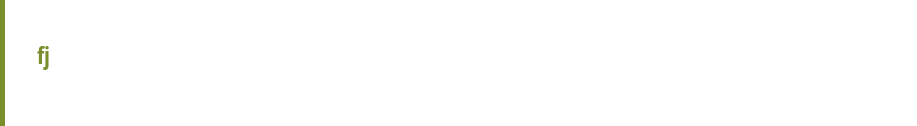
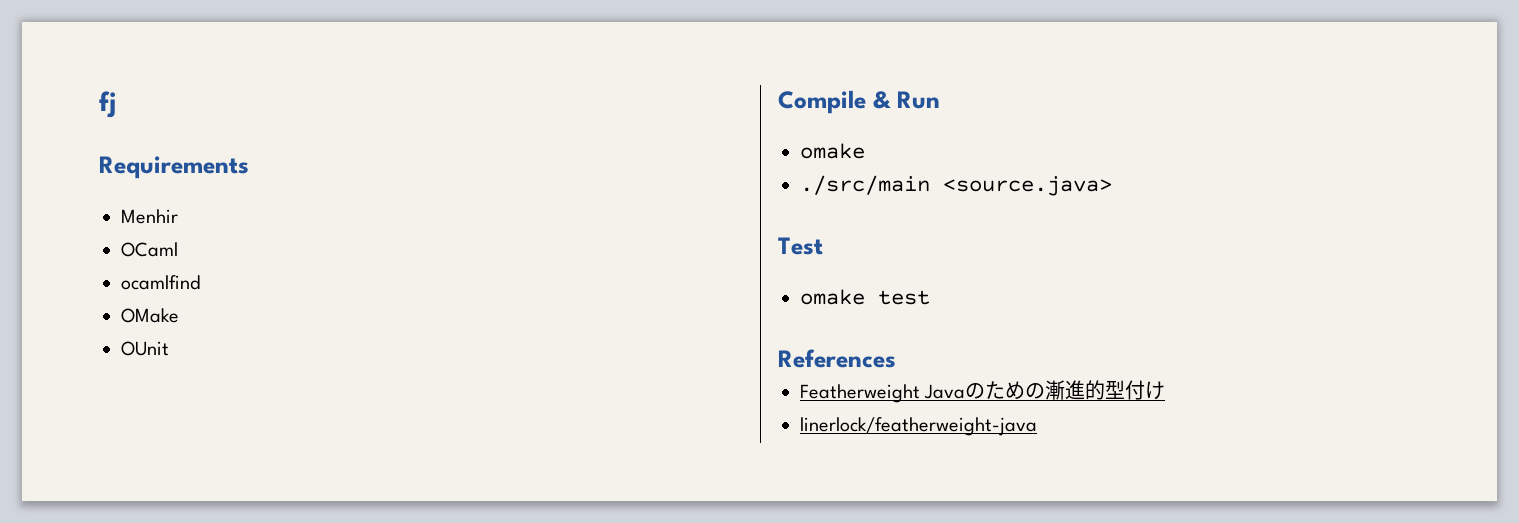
+ Requirements
+ Menhir
+ OCaml
+ ocamlfind
+ OMake
+ OUnit
+ Compile & Run
+ omake
+ ./src/main <source.java>
+ Test
+ omake test
+ References
+ Featherweight Javaのための漸進的型付け
+ linerlock/featherweight-java

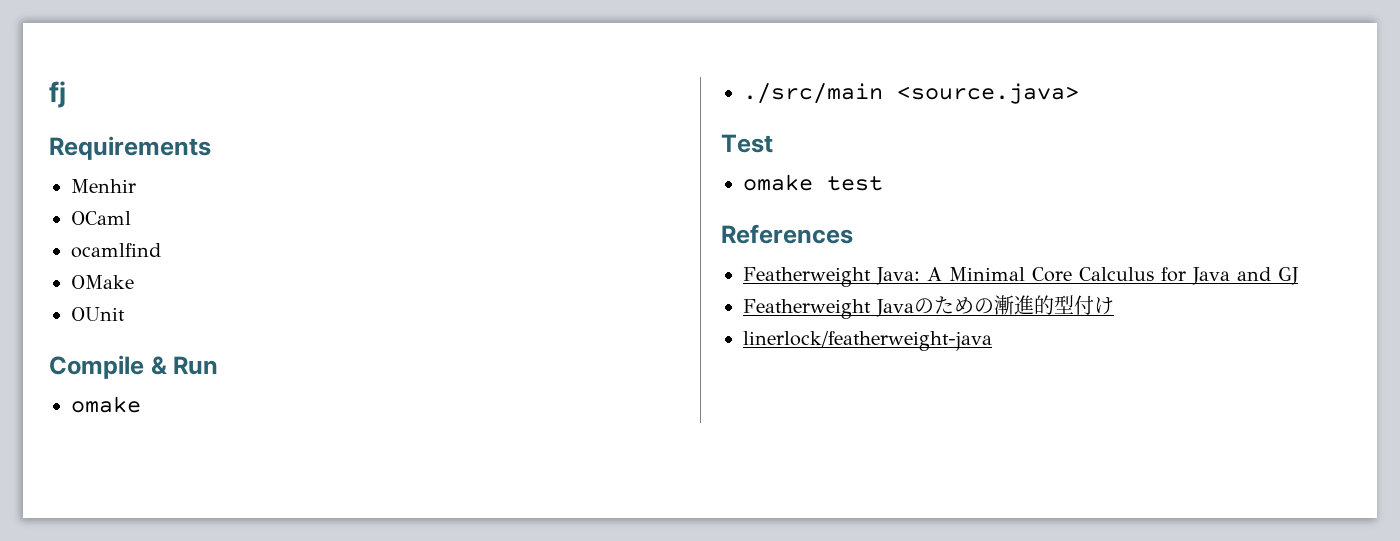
+ Featherweight Java: A Minimal Core Calculus for Java and GJ

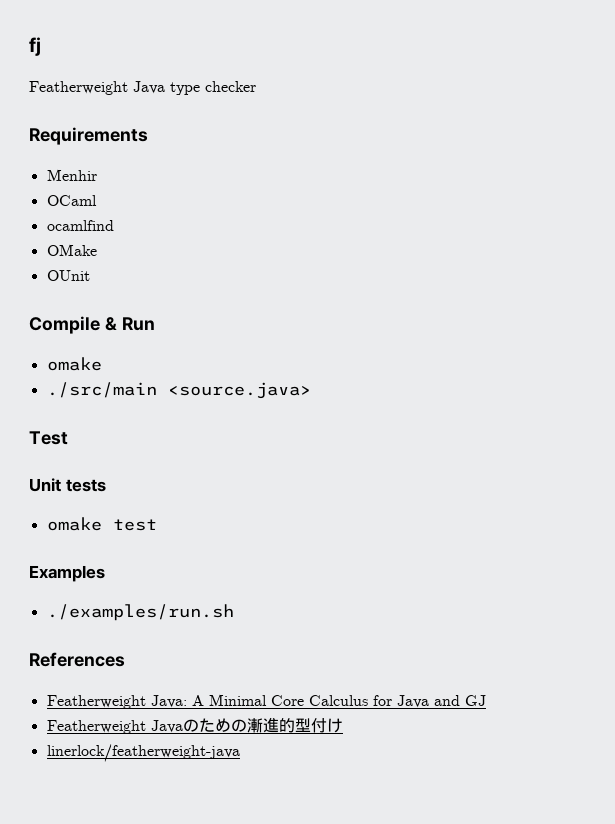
+ Featherweight Java type checker
+ Unit tests
+ Examples
+ ./examples/run.sh

